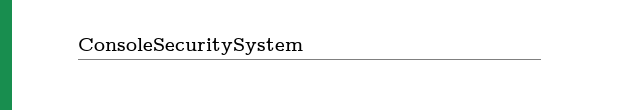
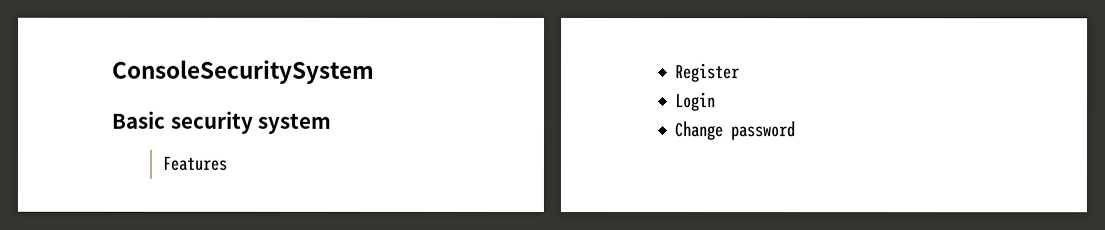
+ Basic security system
+ Features
+ Register
+ Login
+ Change password

